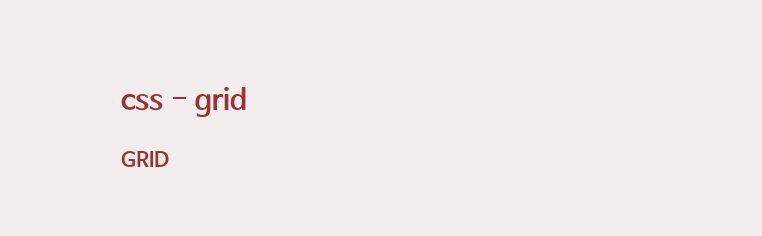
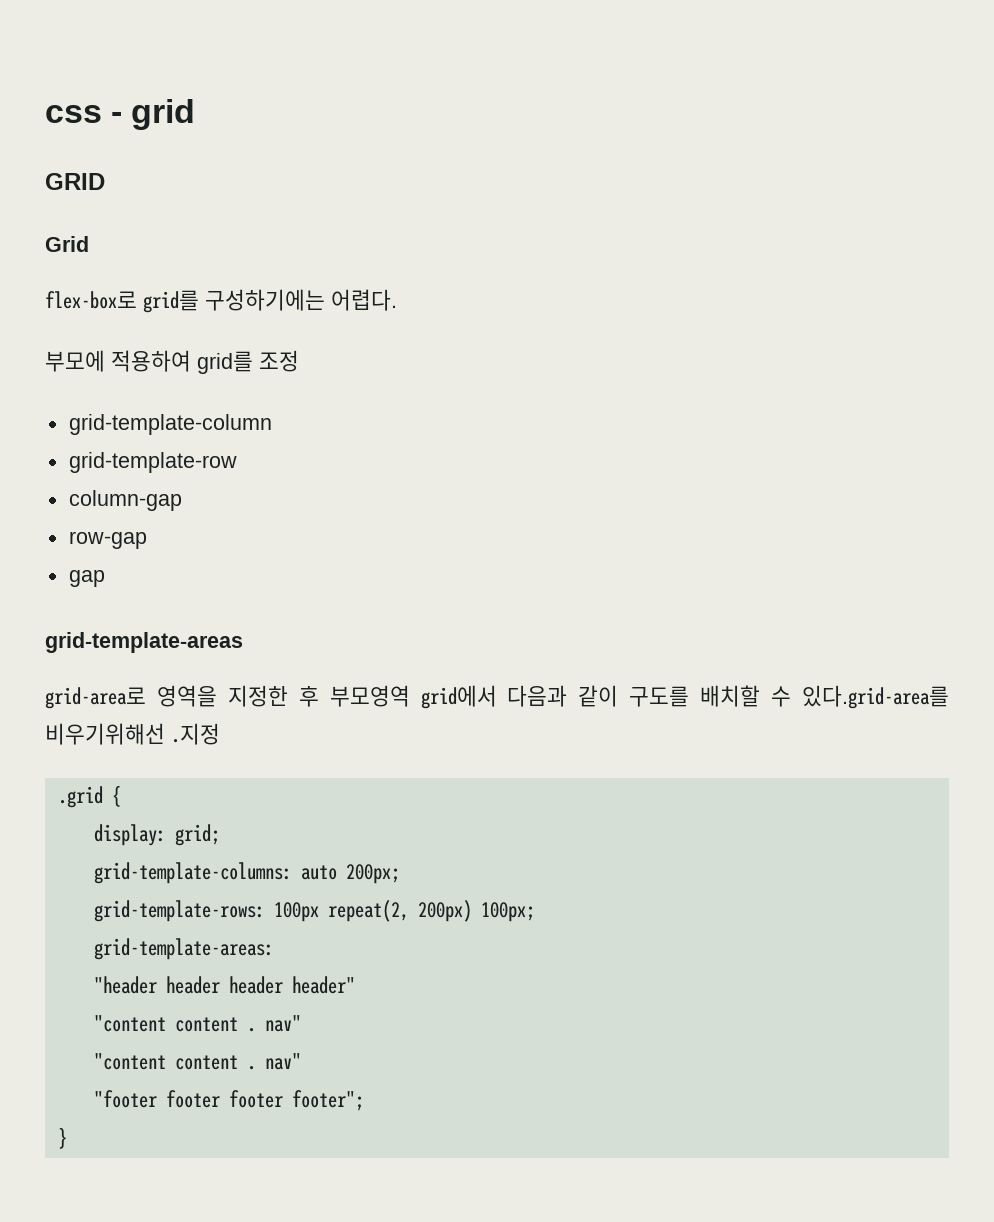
+ Grid
+ flex-box로 grid를 구성하기에는 어렵다.
+ 부모에 적용하여 grid를 조정
+ grid-template-column
+ grid-template-row
+ column-gap
+ row-gap
+ gap
+ grid-template-areas
+ grid-area로 영역을 지정한 후 부모영역 grid에서 다음과 같이 구도를 배치할 수 있다.grid-area를 비우기위해선 .지정
+ .grid {
+ display: grid;
+ grid-template-columns: auto 200px;
+ grid-template-rows: 100px repeat(2, 200px) 100px;
+ grid-template-areas:
+ "header header header header"
+ "content content . nav"
+ "content content . nav"
+ "footer footer footer footer";
+ }

